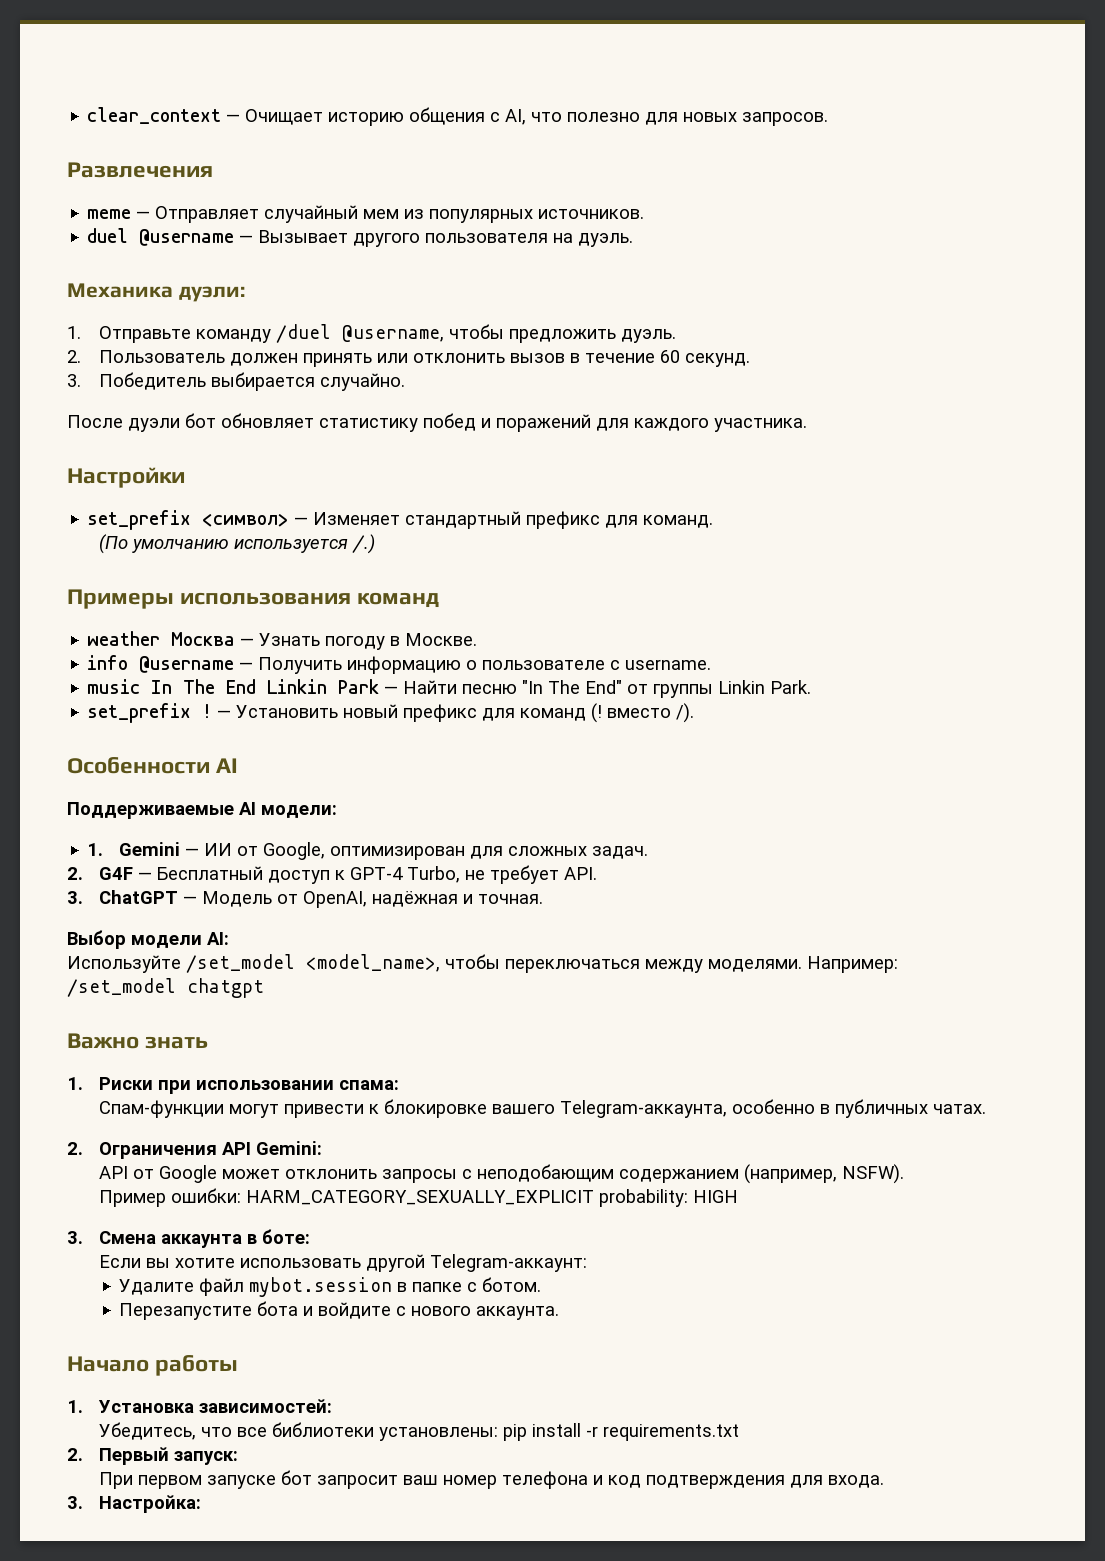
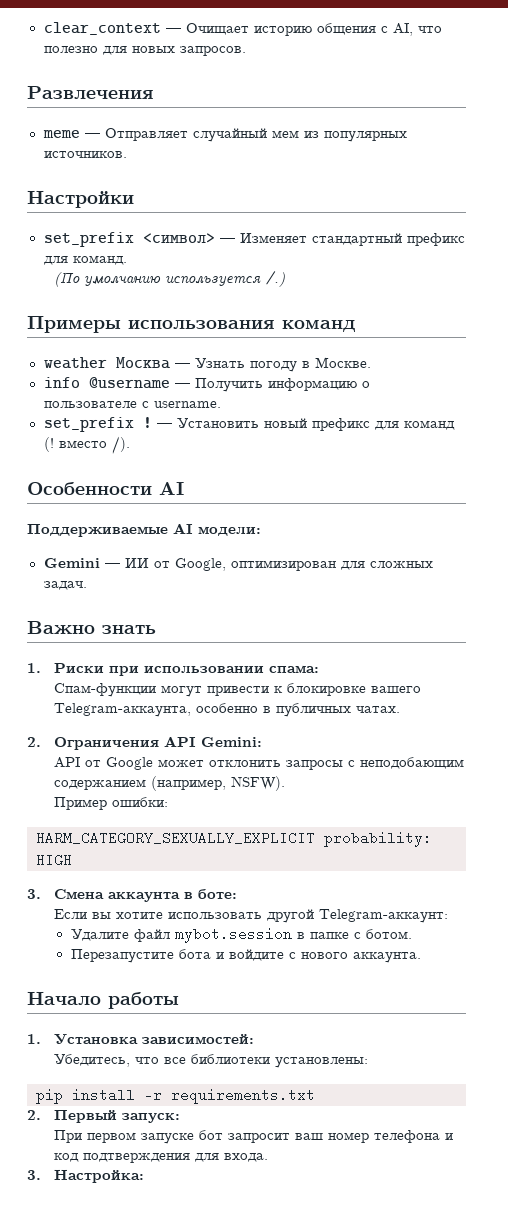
- duel @username — Вызывает другого пользователя на дуэль.
- Механика дуэли:
- 1. Отправьте команду /duel @username, чтобы предложить дуэль.
- 2. Пользователь должен принять или отклонить вызов в течение 60 секунд.
- 3. Победитель выбирается случайно.
- После дуэли бот обновляет статистику побед и поражений для каждого участника.
- music In The End Linkin Park — Найти песню "In The End" от группы Linkin Park.
- 1. Gemini — ИИ от Google, оптимизирован для сложных задач.
+ Gemini — ИИ от Google, оптимизирован для сложных задач.
- 2. G4F — Бесплатный доступ к GPT-4 Turbo, не требует API.
- 3. ChatGPT — Модель от OpenAI, надёжная и точная.
- Выбор модели AI:
- Используйте /set_model <model_name>, чтобы переключаться между моделями. Например: /set_model chatgpt
- Пример ошибки: HARM_CATEGORY_SEXUALLY_EXPLICIT probability: HIGH
+ Пример ошибки:
+ HARM_CATEGORY_SEXUALLY_EXPLICIT probability: HIGH
- Убедитесь, что все библиотеки установлены: pip install -r requirements.txt
+ Убедитесь, что все библиотеки установлены:
+ pip install -r requirements.txt

